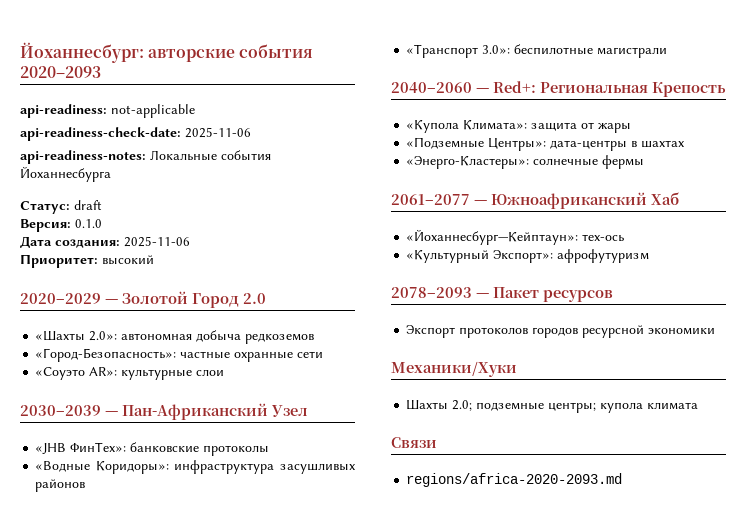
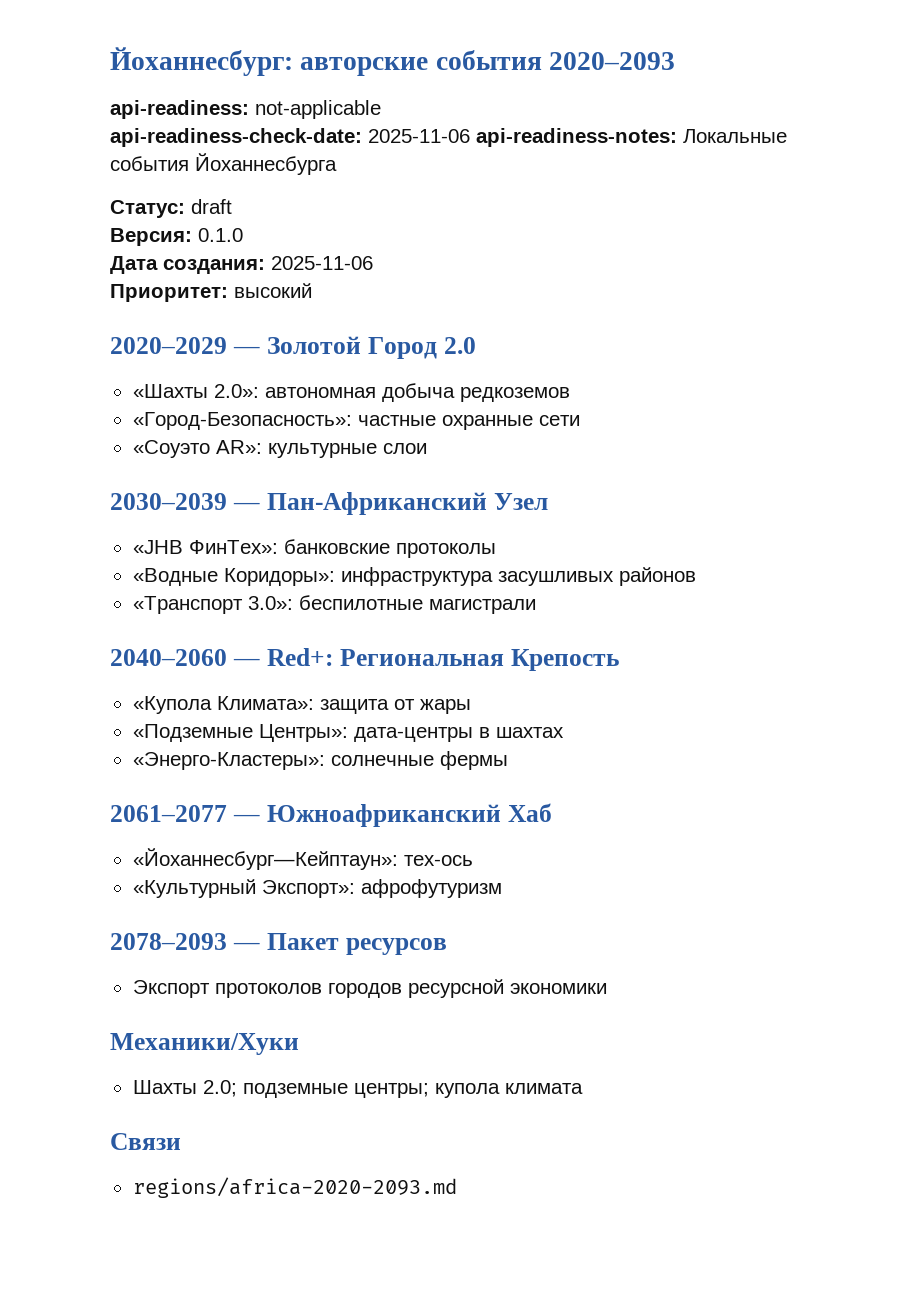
- api-readiness-check-date: 2025-11-06
- api-readiness-notes: Локальные события Йоханнесбурга
+ api-readiness-check-date: 2025-11-06 api-readiness-notes: Локальные события Йоханнесбурга

